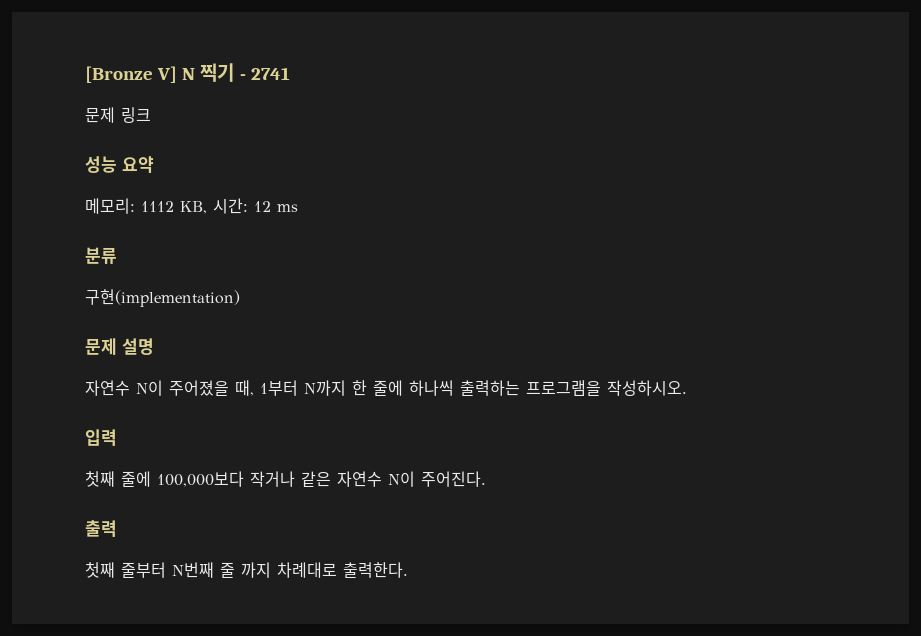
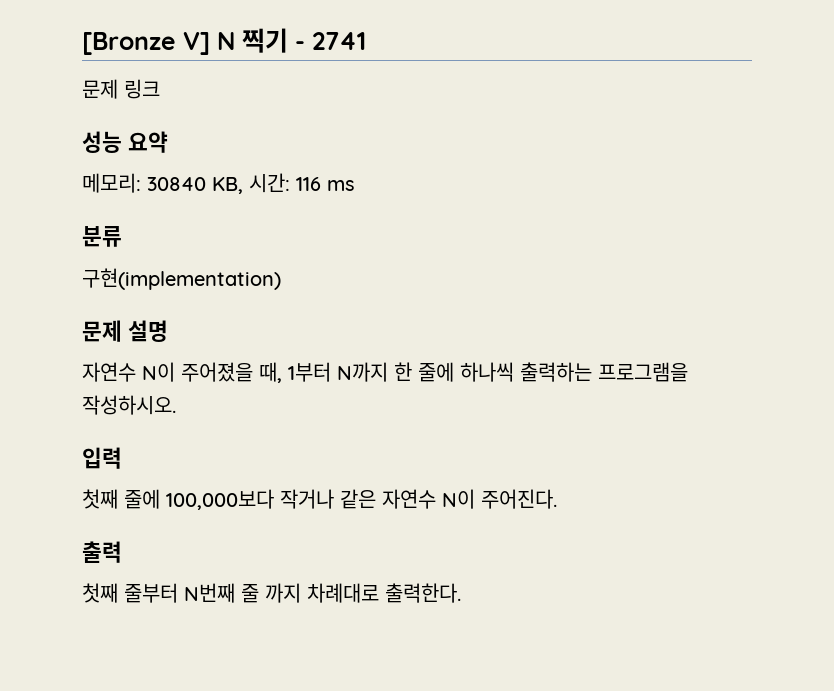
- 메모리: 1112 KB, 시간: 12 ms
+ 메모리: 30840 KB, 시간: 116 ms

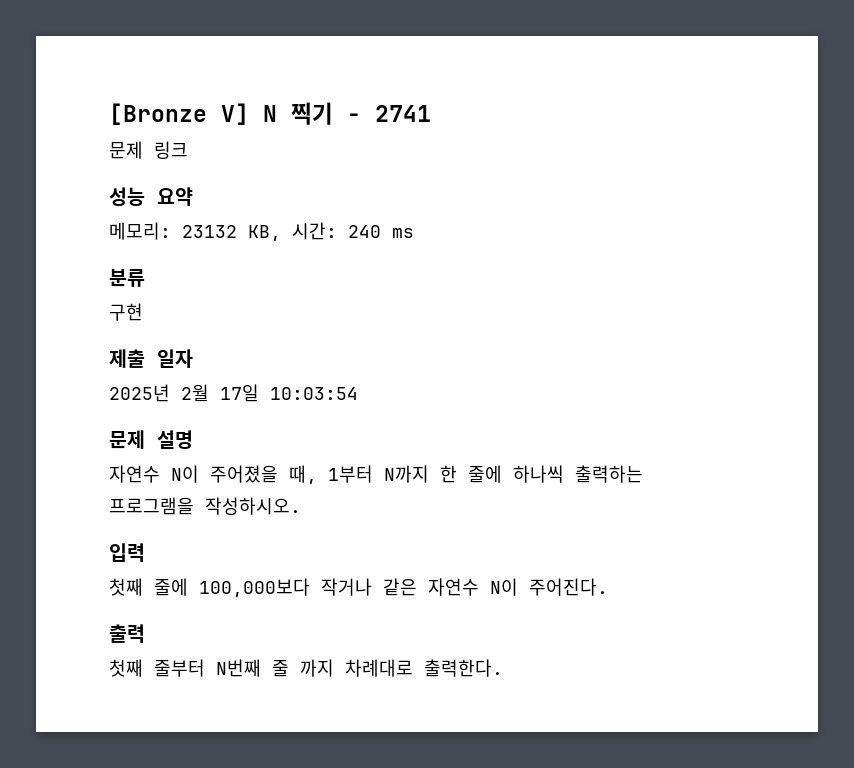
- 메모리: 30840 KB, 시간: 116 ms
+ 메모리: 23132 KB, 시간: 240 ms
- 구현(implementation)
+ 구현
+ 제출 일자
+ 2025년 2월 17일 10:03:54

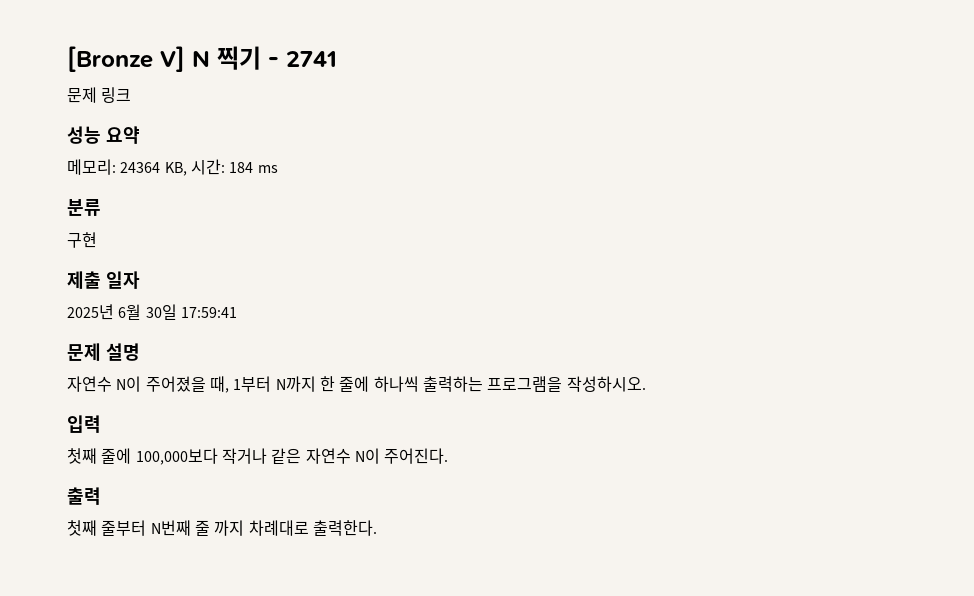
- 메모리: 23132 KB, 시간: 240 ms
+ 메모리: 24364 KB, 시간: 184 ms
- 2025년 2월 17일 10:03:54
+ 2025년 6월 30일 17:59:41

